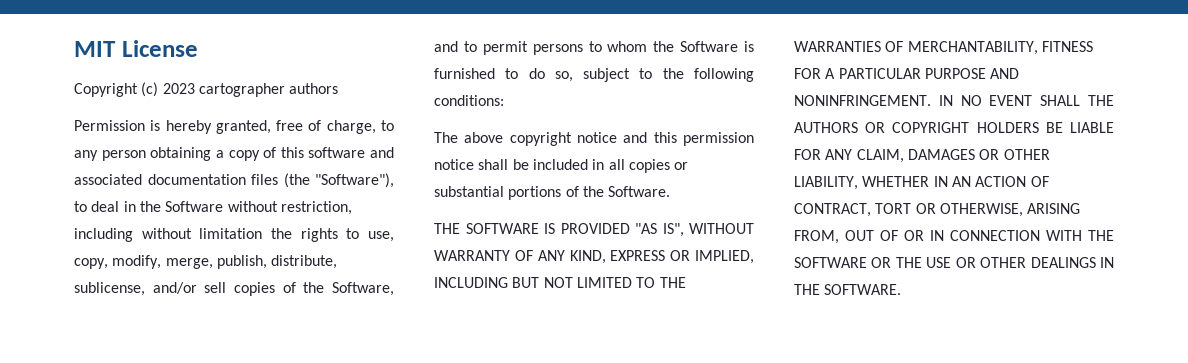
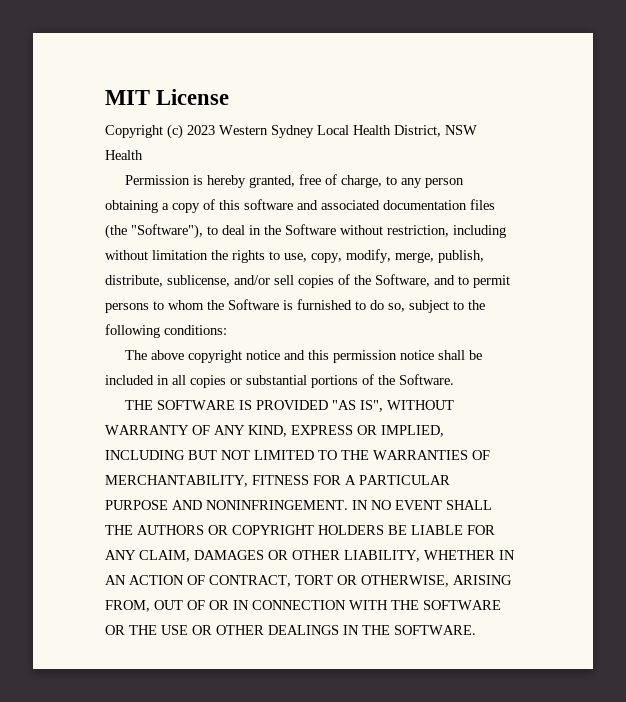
- Copyright (c) 2023 cartographer authors
+ Copyright (c) 2023 Western Sydney Local Health District, NSW Health

